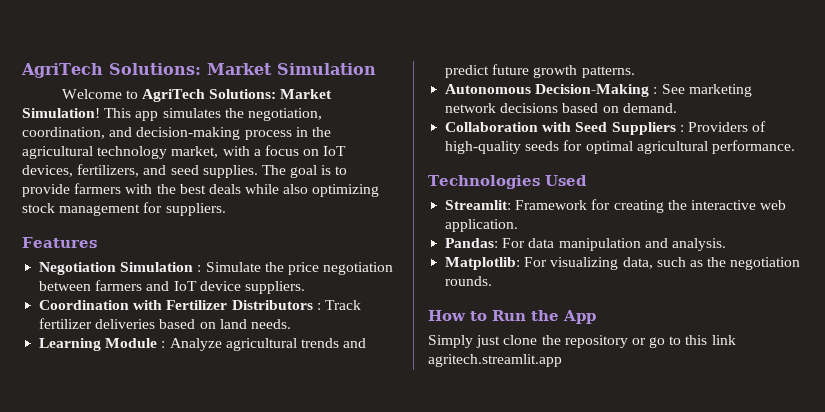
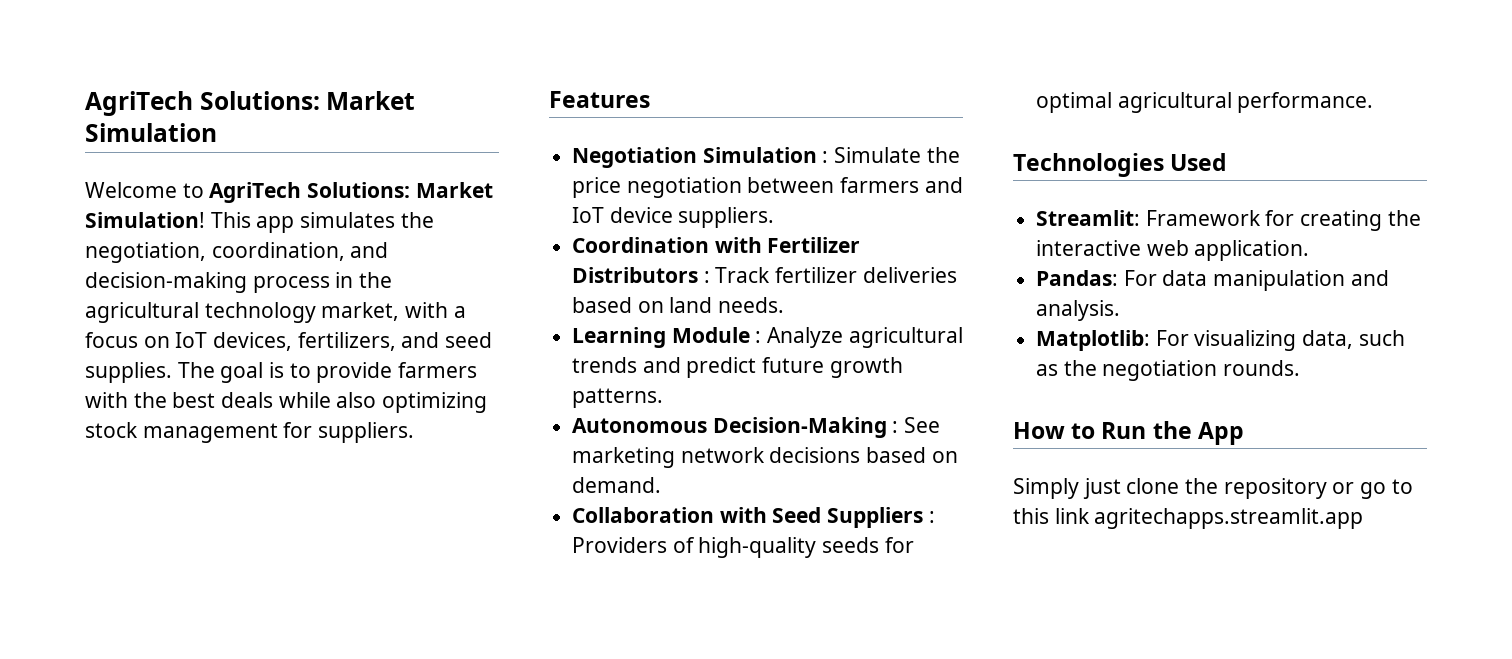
- Simply just clone the repository or go to this link agritech.streamlit.app
+ Simply just clone the repository or go to this link agritechapps.streamlit.app

